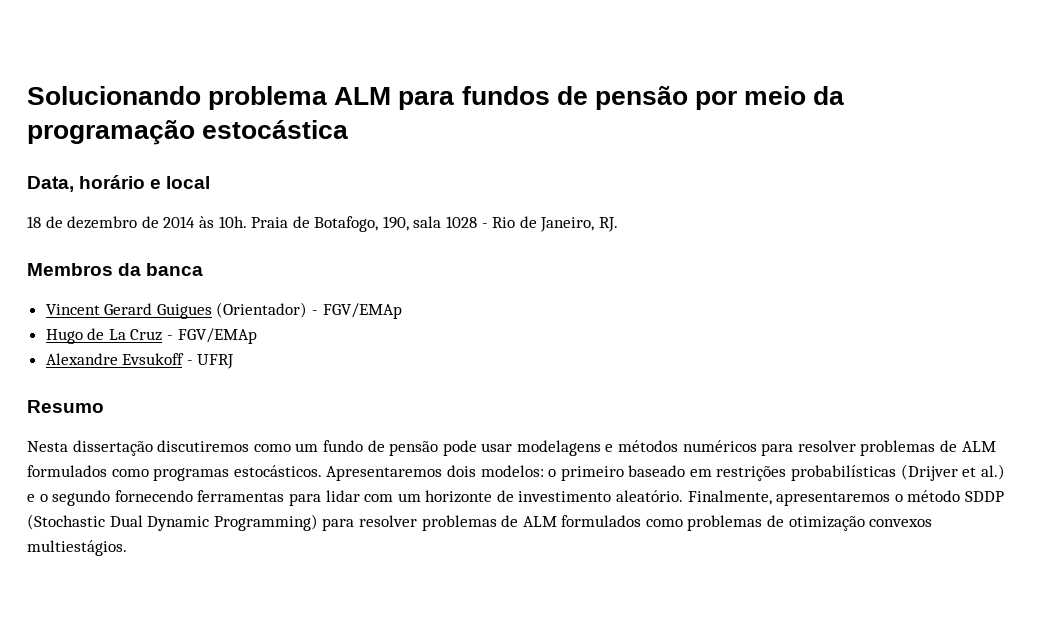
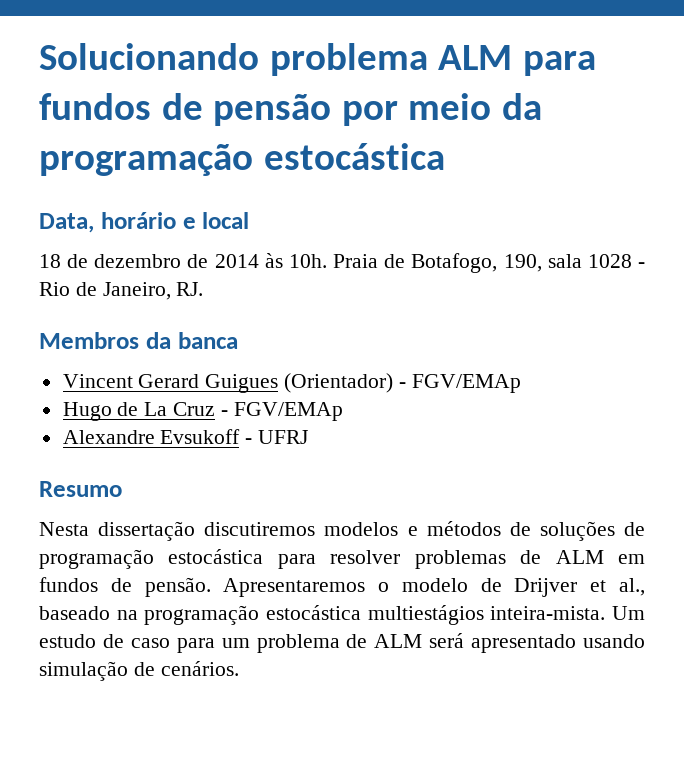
- Nesta dissertação discutiremos como um fundo de pensão pode usar modelagens e métodos numéricos para resolver problemas de ALM formulados como programas estocásticos. Apresentaremos dois modelos: o primeiro baseado em restrições probabilísticas (Drijver et al.) e o segundo fornecendo ferramentas para lidar com um horizonte de investimento aleatório. Finalmente, apresentaremos o método SDDP (Stochastic Dual Dynamic Programming) para resolver problemas de ALM formulados como problemas de otimização convexos multiestágios.
+ Nesta dissertação discutiremos modelos e métodos de soluções de programação estocástica para resolver problemas de ALM em fundos de pensão. Apresentaremos o modelo de Drijver et al., baseado na programação estocástica multiestágios inteira-mista. Um estudo de caso para um problema de ALM será apresentado usando simulação de cenários.

